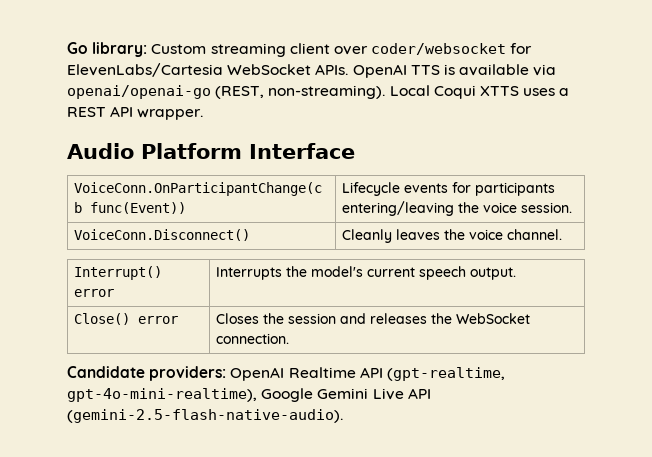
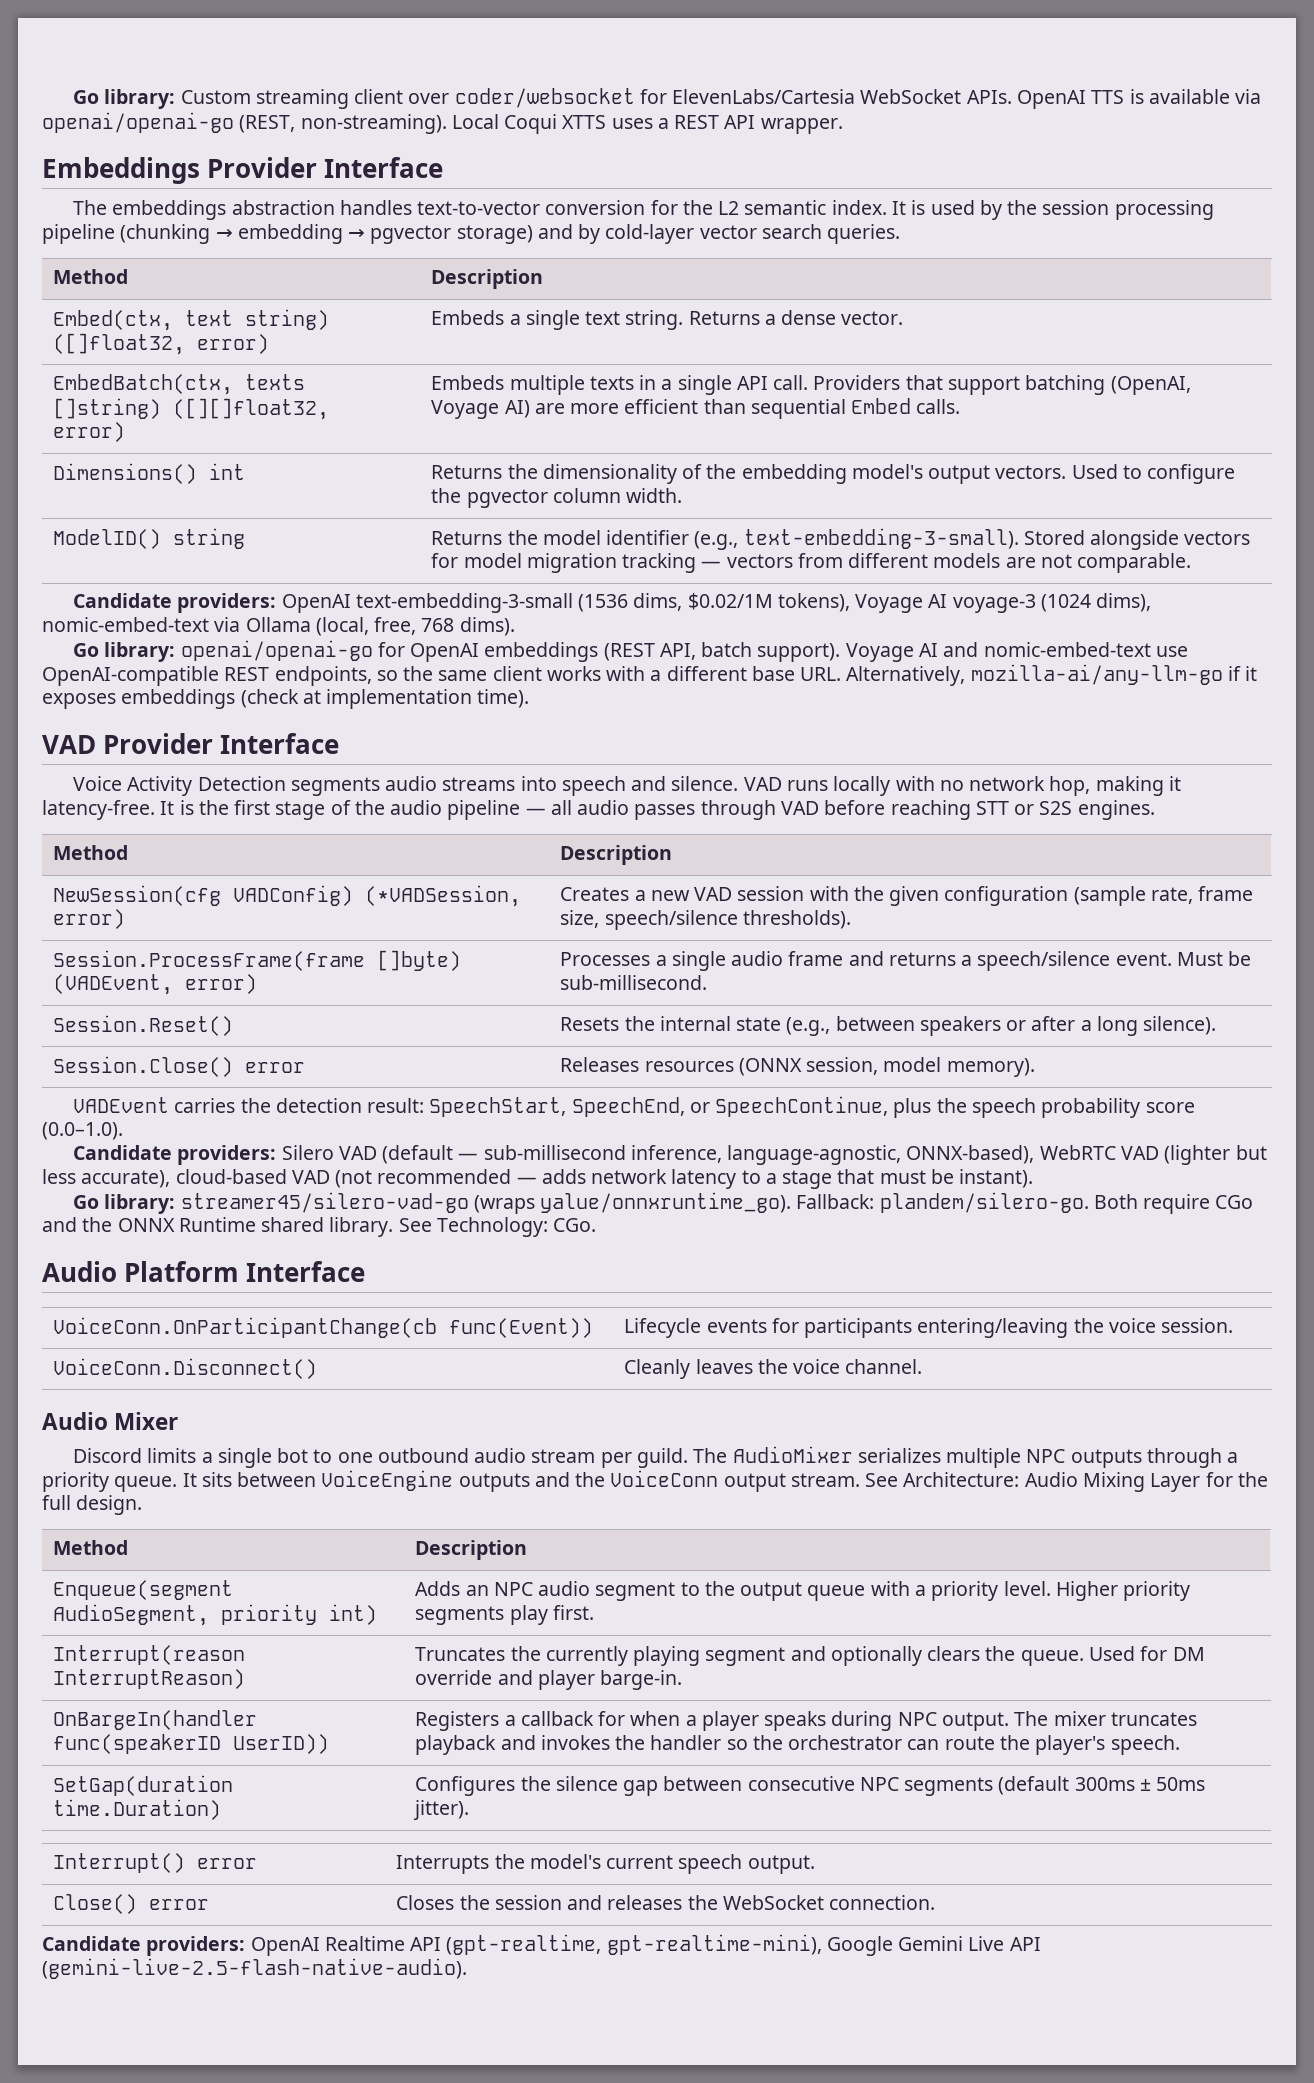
+ Embeddings Provider Interface
+ The embeddings abstraction handles text-to-vector conversion for the L2 semantic index. It is used by the session processing pipeline (chunking → embedding → pgvector storage) and by cold-layer vector search queries.
+ Method | Description
+ Embed(ctx, text string) ([]float32, error) | Embeds a single text string. Returns a dense vector.
+ EmbedBatch(ctx, texts []string) ([][]float32, error) | Embeds multiple texts in a single API call. Providers that support batching (OpenAI, Voyage AI) are more efficient than sequential Embed calls.
+ Dimensions() int | Returns the dimensionality of the embedding model's output vectors. Used to configure the pgvector column width.
+ ModelID() string | Returns the model identifier (e.g., text-embedding-3-small). Stored alongside vectors for model migration tracking — vectors from different models are not comparable.
+ Candidate providers: OpenAI text-embedding-3-small (1536 dims, $0.02/1M tokens), Voyage AI voyage-3 (1024 dims), nomic-embed-text via Ollama (local, free, 768 dims).
+ Go library: openai/openai-go for OpenAI embeddings (REST API, batch support). Voyage AI and nomic-embed-text use OpenAI-compatible REST endpoints, so the same client works with a different base URL. Alternatively, mozilla-ai/any-llm-go if it exposes embeddings (check at implementation time).
+ VAD Provider Interface
+ Voice Activity Detection segments audio streams into speech and silence. VAD runs locally with no network hop, making it latency-free. It is the first stage of the audio pipeline — all audio passes through VAD before reaching STT or S2S engines.
+ Method | Description
+ NewSession(cfg VADConfig) (*VADSession, error) | Creates a new VAD session with the given configuration (sample rate, frame size, speech/silence thresholds).
+ Session.ProcessFrame(frame []byte) (VADEvent, error) | Processes a single audio frame and returns a speech/silence event. Must be sub-millisecond.
+ Session.Reset() | Resets the internal state (e.g., between speakers or after a long silence).
+ Session.Close() error | Releases resources (ONNX session, model memory).
+ VADEvent carries the detection result: SpeechStart, SpeechEnd, or SpeechContinue, plus the speech probability score (0.0–1.0).
+ Candidate providers: Silero VAD (default — sub-millisecond inference, language-agnostic, ONNX-based), WebRTC VAD (lighter but less accurate), cloud-based VAD (not recommended — adds network latency to a stage that must be instant).
+ Go library: streamer45/silero-vad-go (wraps yalue/onnxruntime_go). Fallback: plandem/silero-go. Both require CGo and the ONNX Runtime shared library. See Technology: CGo.
+ Audio Mixer
+ Discord limits a single bot to one outbound audio stream per guild. The AudioMixer serializes multiple NPC outputs through a priority queue. It sits between VoiceEngine outputs and the VoiceConn output stream. See Architecture: Audio Mixing Layer for the full design.
+ Method | Description
+ Enqueue(segment AudioSegment, priority int) | Adds an NPC audio segment to the output queue with a priority level. Higher priority segments play first.
+ Interrupt(reason InterruptReason) | Truncates the currently playing segment and optionally clears the queue. Used for DM override and player barge-in.
+ OnBargeIn(handler func(speakerID UserID)) | Registers a callback for when a player speaks during NPC output. The mixer truncates playback and invokes the handler so the orchestrator can route the player's speech.
+ SetGap(duration time.Duration) | Configures the silence gap between consecutive NPC segments (default 300ms ± 50ms jitter).
- Candidate providers: OpenAI Realtime API (gpt-realtime, gpt-4o-mini-realtime), Google Gemini Live API (gemini-2.5-flash-native-audio).
+ Candidate providers: OpenAI Realtime API (gpt-realtime, gpt-realtime-mini), Google Gemini Live API (gemini-live-2.5-flash-native-audio).

